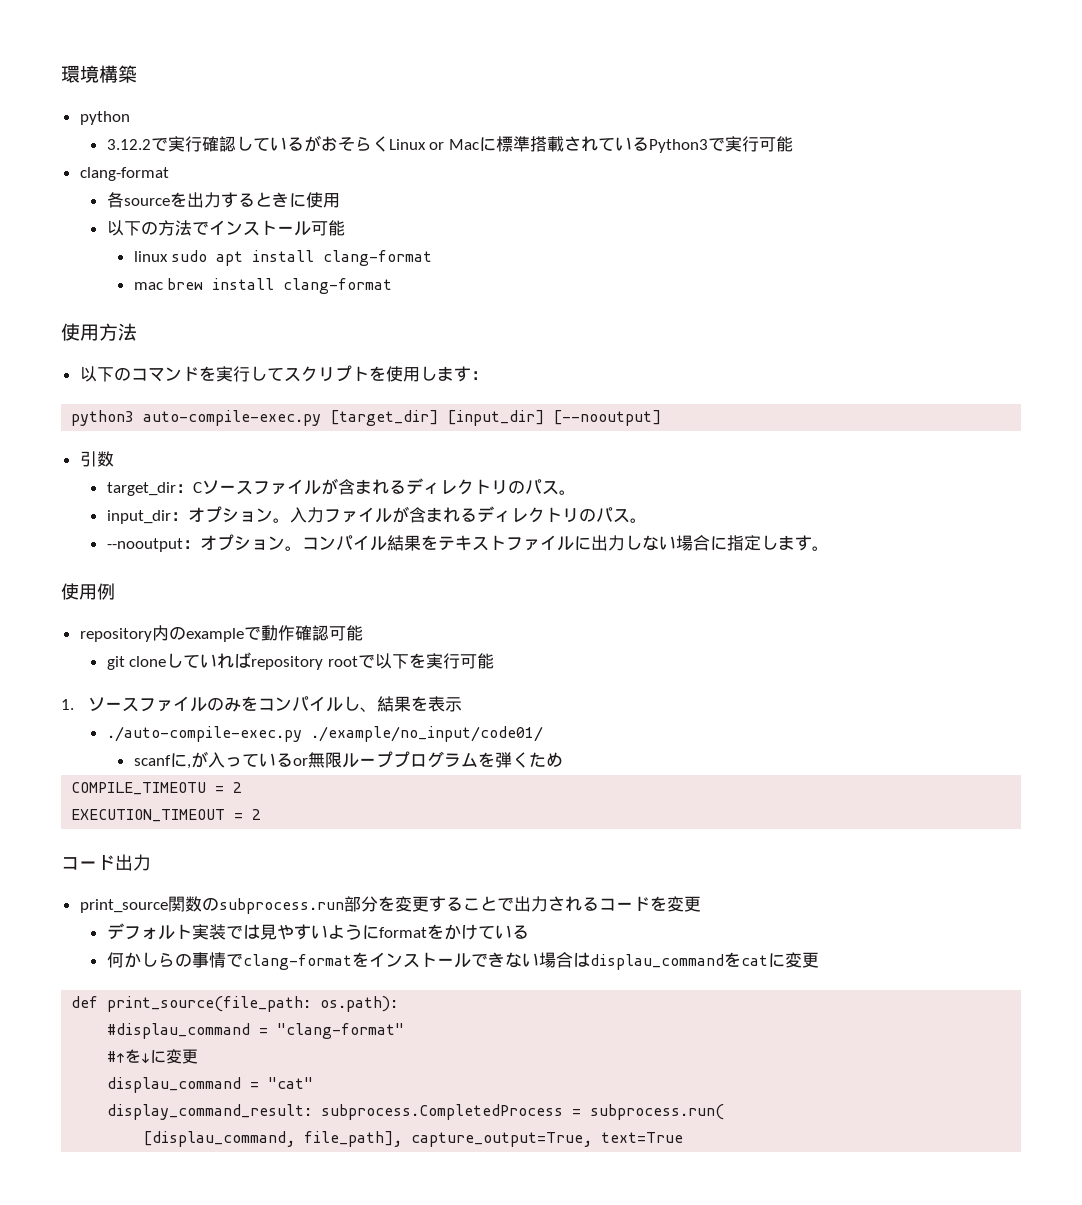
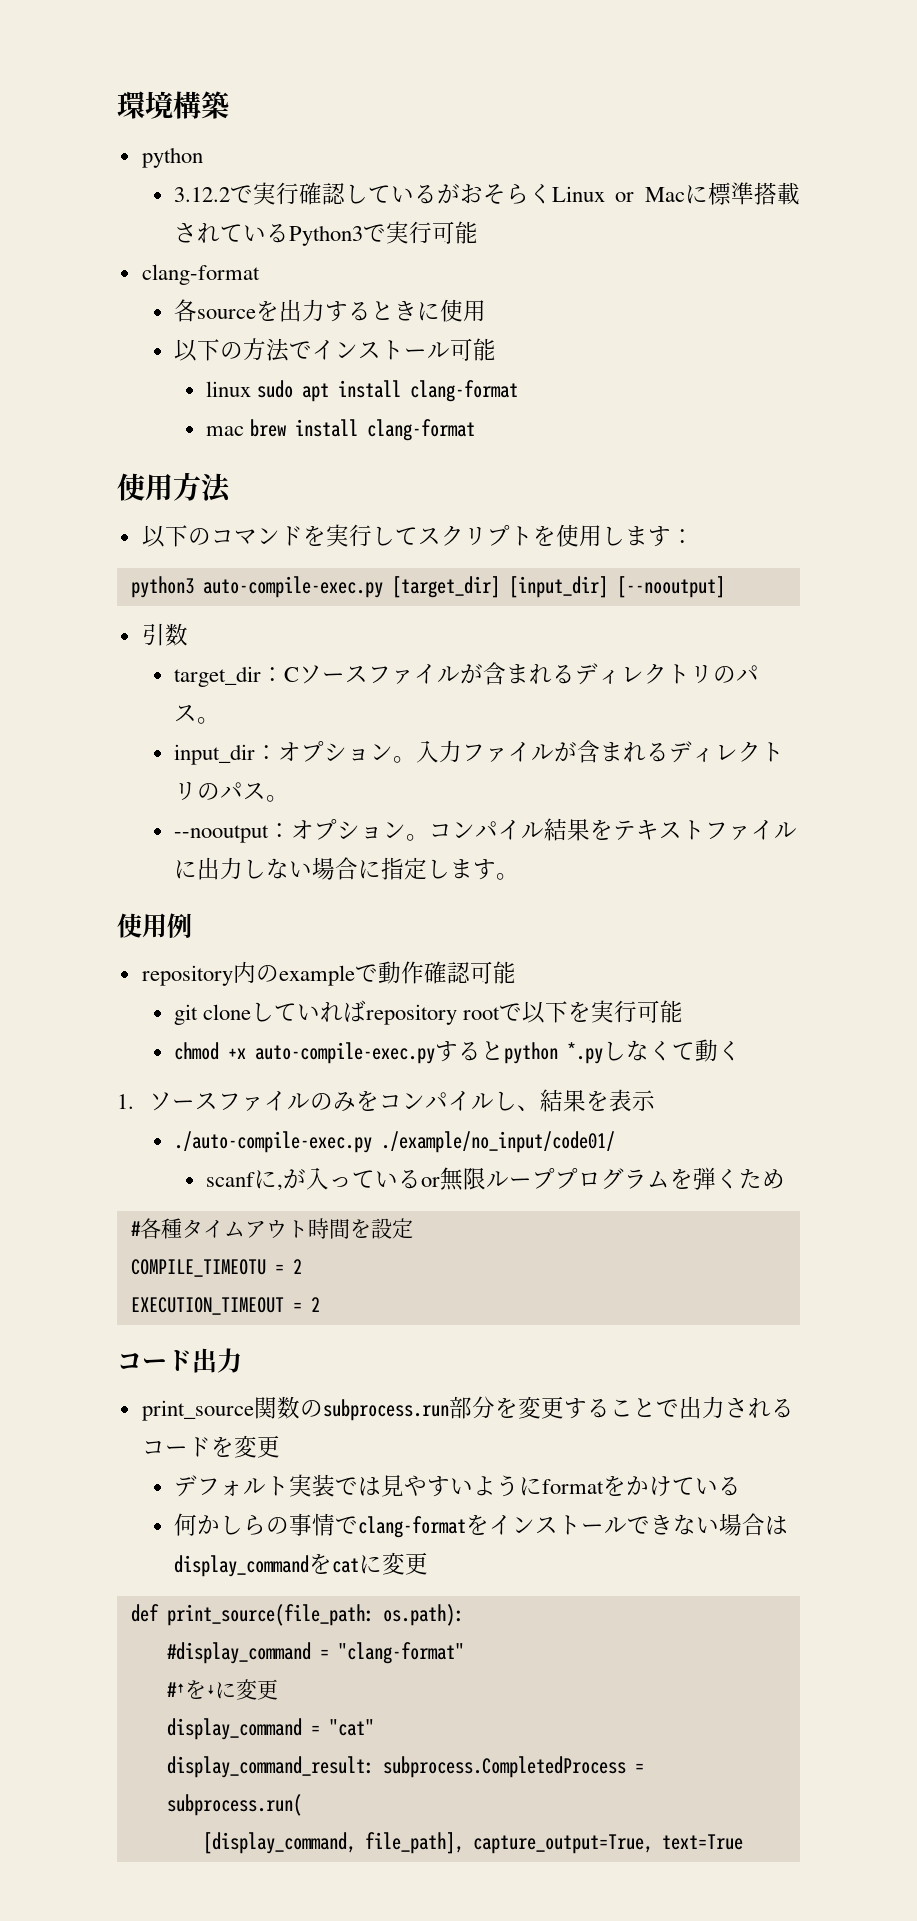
+ chmod +x auto-compile-exec.pyするとpython *.pyしなくて動く
+ #各種タイムアウト時間を設定
- 何かしらの事情でclang-formatをインストールできない場合はdisplau_commandをcatに変更
+ 何かしらの事情でclang-formatをインストールできない場合はdisplay_commandをcatに変更
- #displau_command = "clang-format"
+ #display_command = "clang-format"
- displau_command = "cat"
+ display_command = "cat"
- [displau_command, file_path], capture_output=True, text=True
+ [display_command, file_path], capture_output=True, text=True

